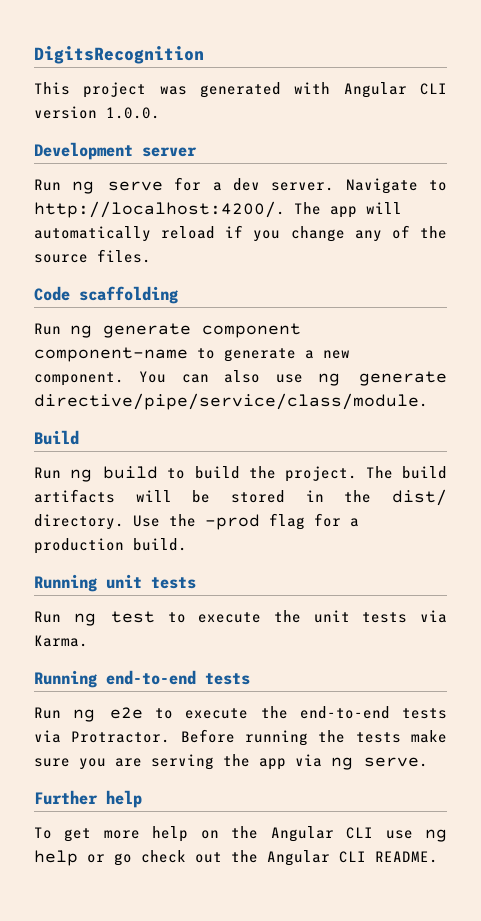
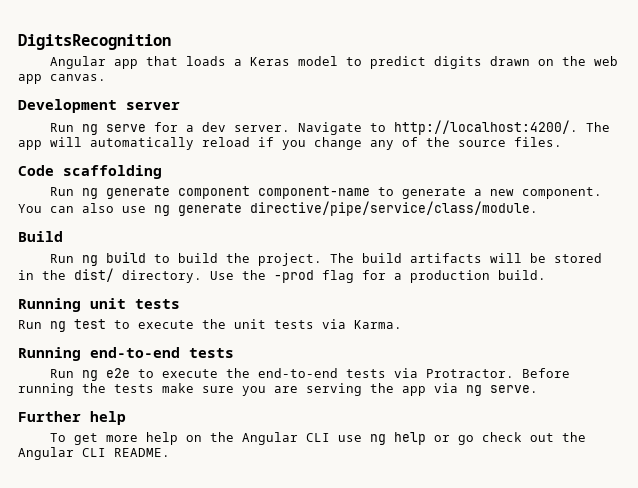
- This project was generated with Angular CLI version 1.0.0.
+ Angular app that loads a Keras model to predict digits drawn on the web app canvas.

